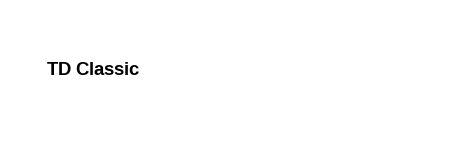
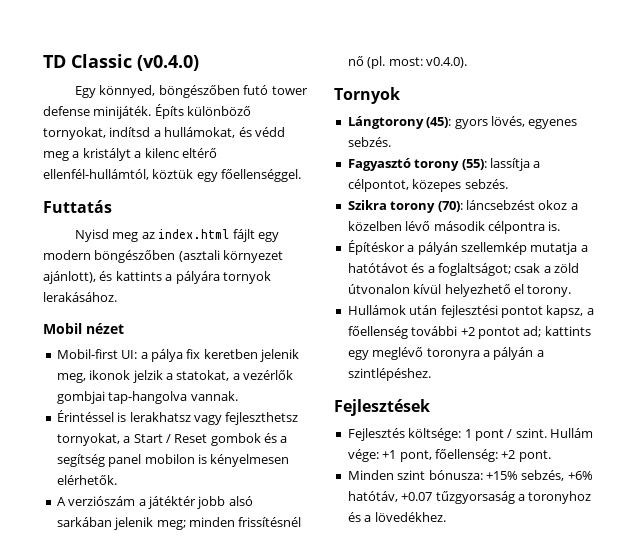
- TD Classic
+ TD Classic (v0.4.0)
+ Egy könnyed, böngészőben futó tower defense minijáték. Építs különböző tornyokat, indítsd a hullámokat, és védd meg a kristályt a kilenc eltérő ellenfél-hullámtól, köztük egy főellenséggel.
+ Futtatás
+ Nyisd meg az index.html fájlt egy modern böngészőben (asztali környezet ajánlott), és kattints a pályára tornyok lerakásához.
+ Mobil nézet
+ Mobil-first UI: a pálya fix keretben jelenik meg, ikonok jelzik a statokat, a vezérlők gombjai tap-hangolva vannak.
+ Érintéssel is lerakhatsz vagy fejleszthetsz tornyokat, a Start / Reset gombok és a segítség panel mobilon is kényelmesen elérhetők.
+ A verziószám a játéktér jobb alsó sarkában jelenik meg; minden frissítésnél nő (pl. most: v0.4.0).
+ Tornyok
+ Lángtorony (45): gyors lövés, egyenes sebzés.
+ Fagyasztó torony (55): lassítja a célpontot, közepes sebzés.
+ Szikra torony (70): láncsebzést okoz a közelben lévő második célpontra is.
+ Építéskor a pályán szellemkép mutatja a hatótávot és a foglaltságot; csak a zöld útvonalon kívül helyezhető el torony.
+ Hullámok után fejlesztési pontot kapsz, a főellenség további +2 pontot ad; kattints egy meglévő toronyra a pályán a szintlépéshez.
+ Fejlesztések
+ Fejlesztés költsége: 1 pont / szint. Hullám vége: +1 pont, főellenség: +2 pont.
+ Minden szint bónusza: +15% sebzés, +6% hatótáv, +0.07 tűzgyorsaság a toronyhoz és a lövedékhez.

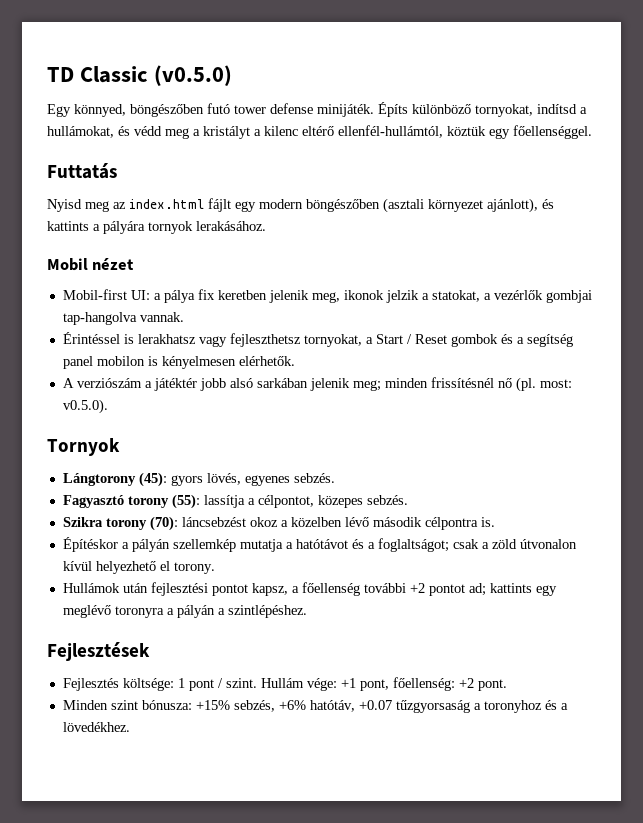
- TD Classic (v0.4.0)
+ TD Classic (v0.5.0)
- A verziószám a játéktér jobb alsó sarkában jelenik meg; minden frissítésnél nő (pl. most: v0.4.0).
+ A verziószám a játéktér jobb alsó sarkában jelenik meg; minden frissítésnél nő (pl. most: v0.5.0).

